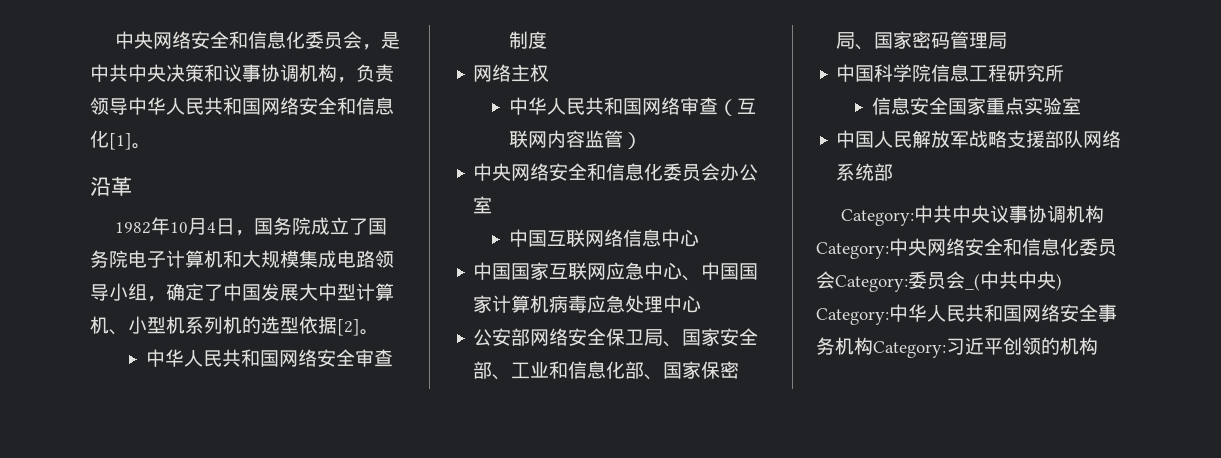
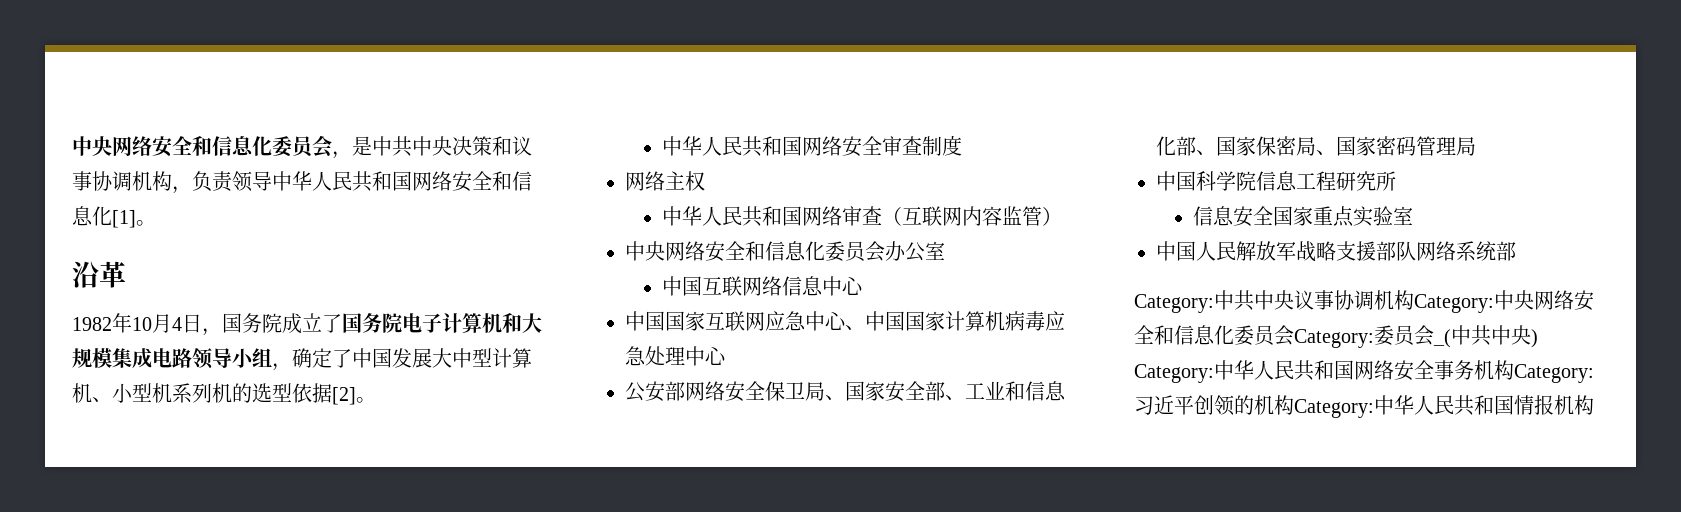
- Category:中共中央议事协调机构Category:中央网络安全和信息化委员会Category:委员会_(中共中央) Category:中华人民共和国网络安全事务机构Category:习近平创领的机构
+ Category:中共中央议事协调机构Category:中央网络安全和信息化委员会Category:委员会_(中共中央) Category:中华人民共和国网络安全事务机构Category:习近平创领的机构Category:中华人民共和国情报机构

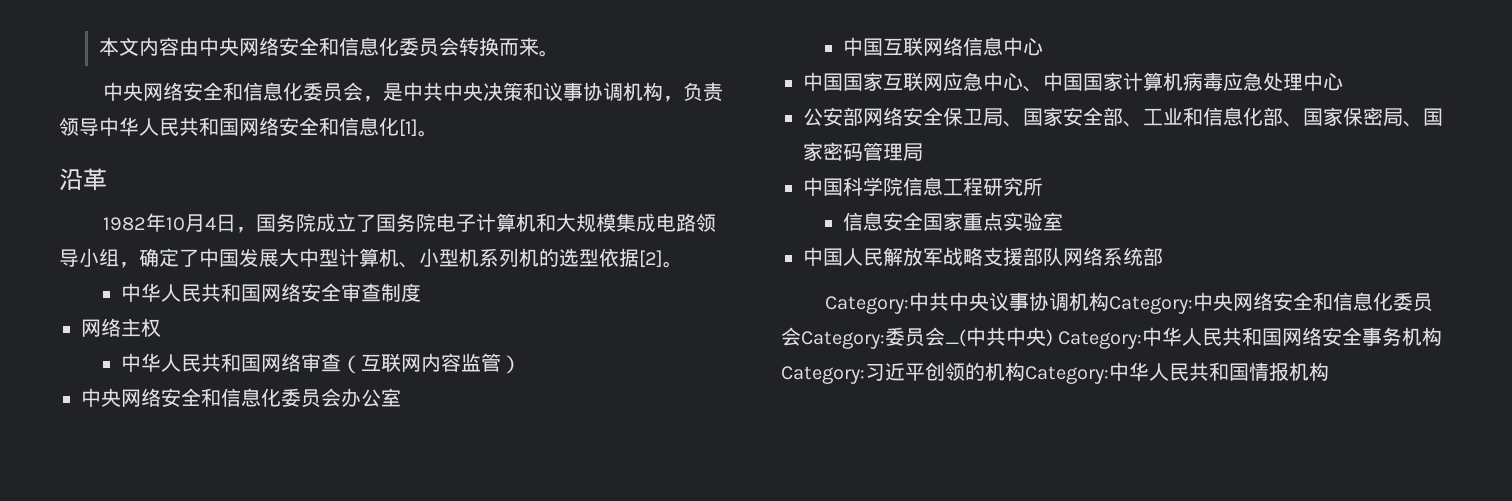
+ 本文内容由中央网络安全和信息化委员会转换而来。

